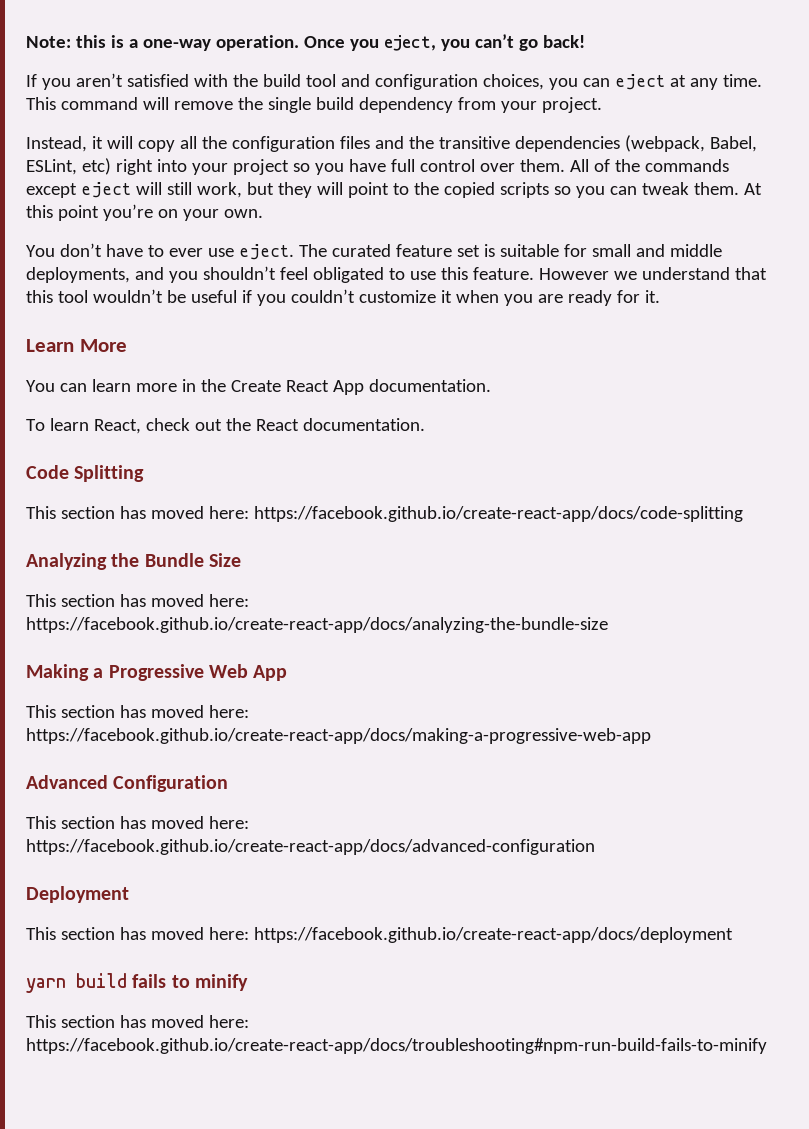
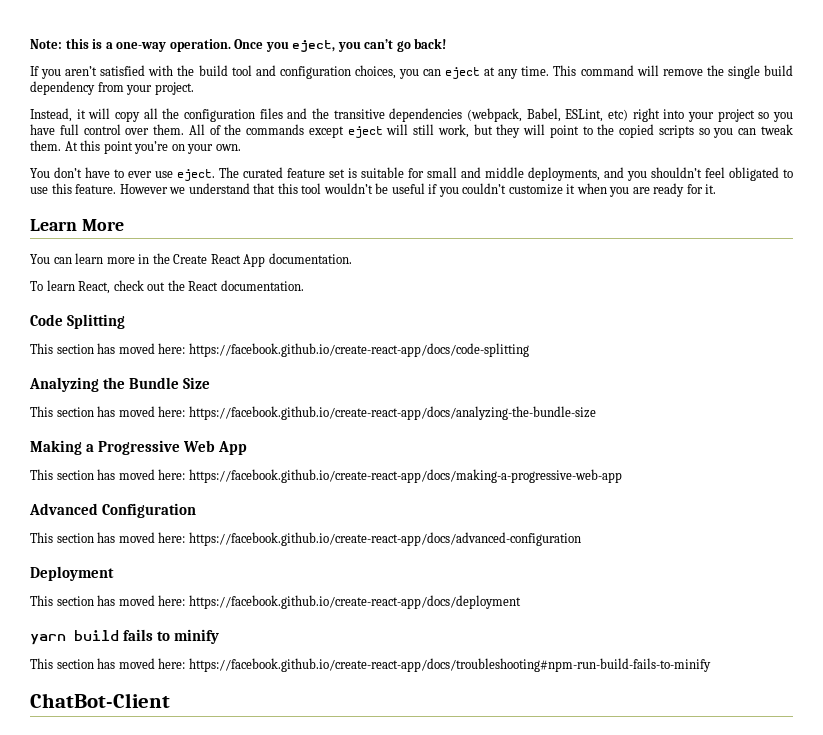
+ ChatBot-Client

